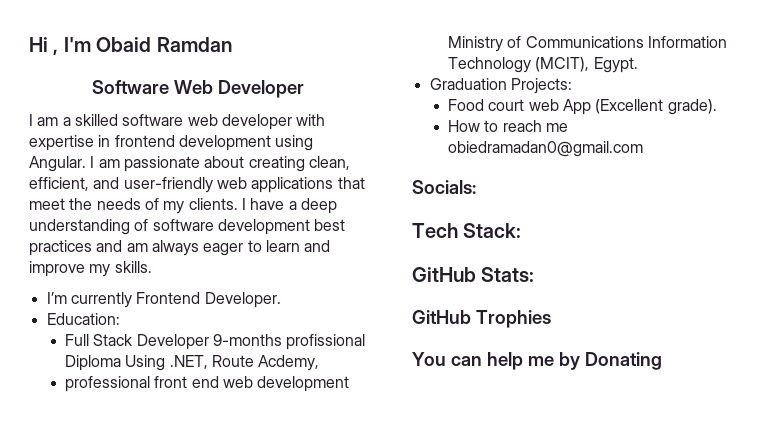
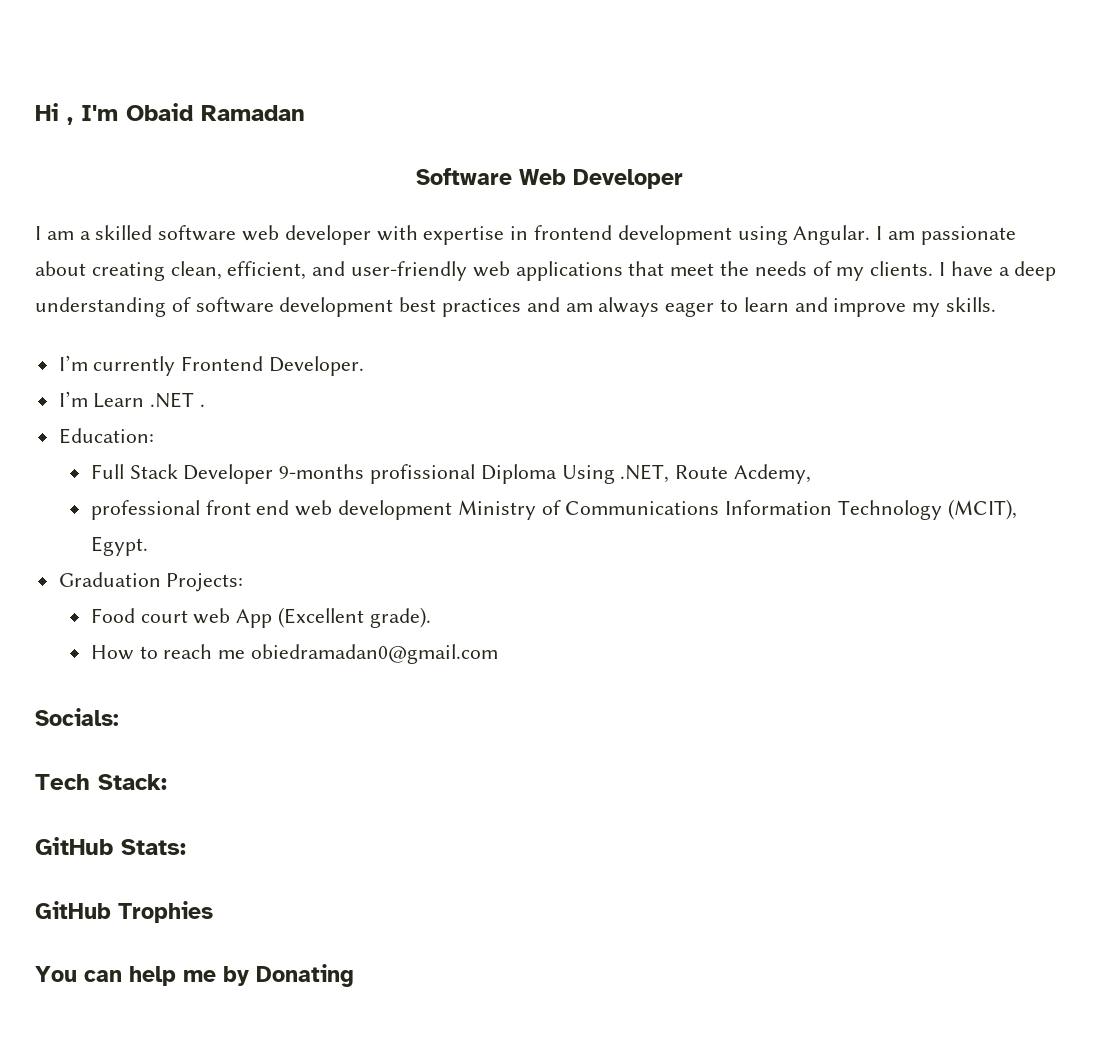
- Hi , I'm Obaid Ramdan
+ Hi , I'm Obaid Ramadan
+ I’m Learn .NET .

